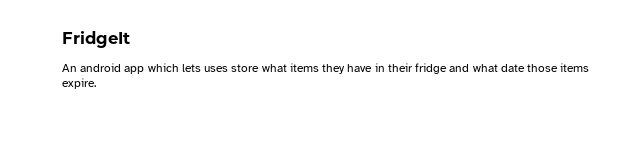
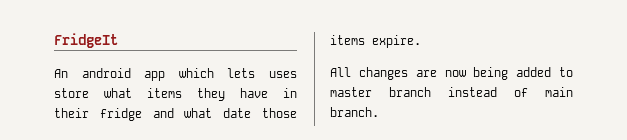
+ All changes are now being added to master branch instead of main branch.

